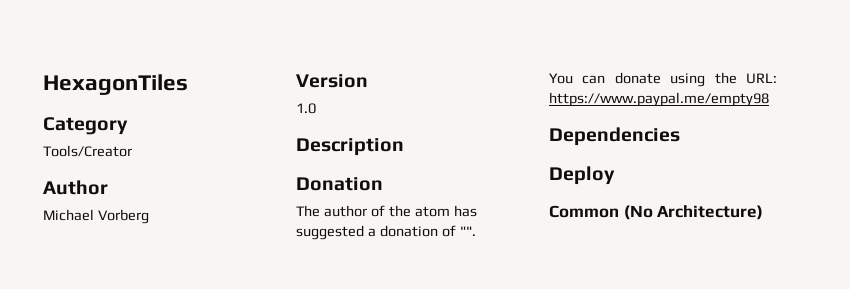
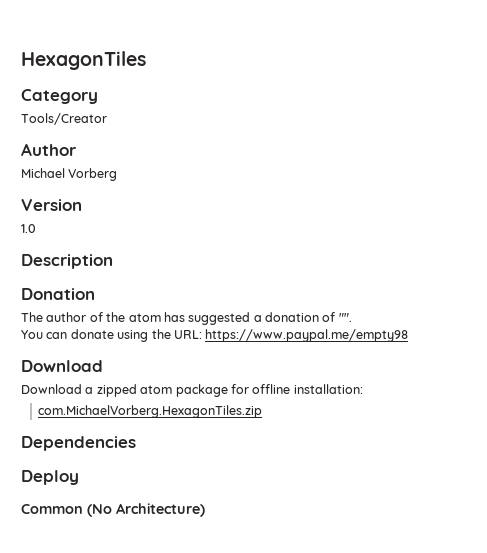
  You can donate using the URL: https://www.paypal.me/empty98
+ Download
+ Download a zipped atom package for offline installation:
+ com.MichaelVorberg.HexagonTiles.zip

